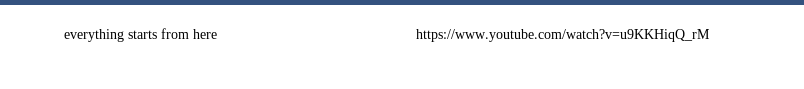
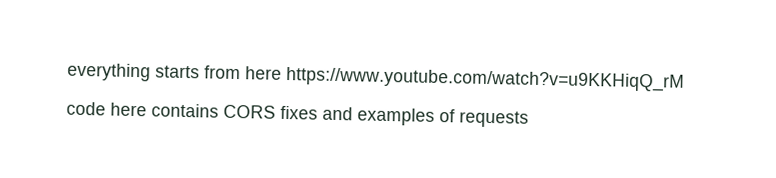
+ code here contains CORS fixes and examples of requests

